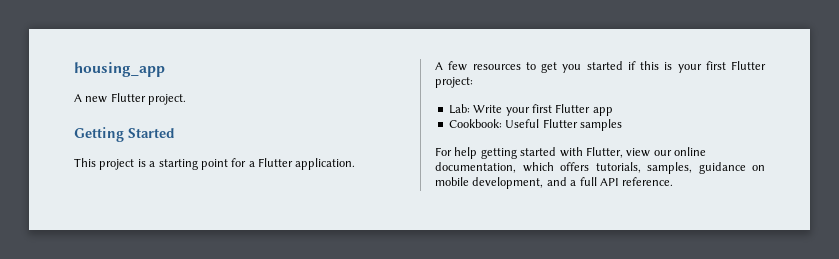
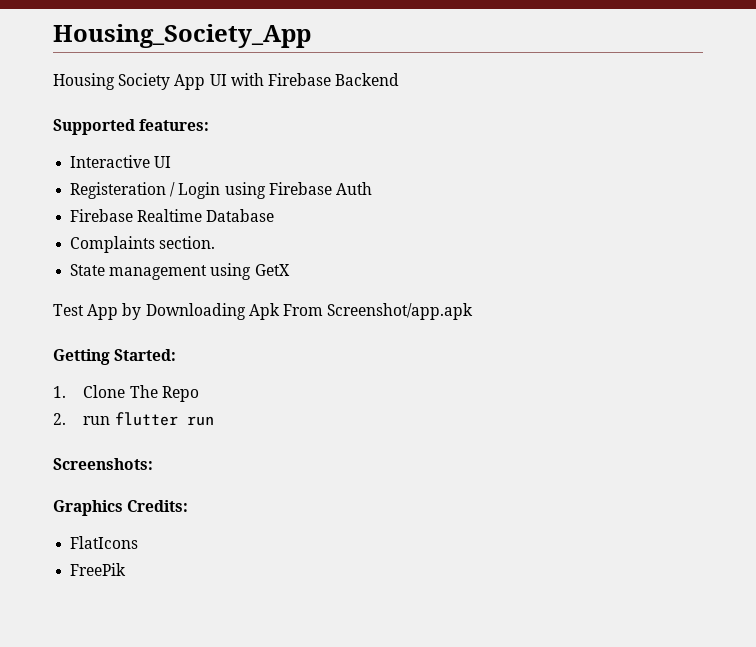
- housing_app
- A new Flutter project.
- Getting Started
- This project is a starting point for a Flutter application.
- A few resources to get you started if this is your first Flutter project:
- Lab: Write your first Flutter app
- Cookbook: Useful Flutter samples
- For help getting started with Flutter, view our online documentation, which offers tutorials, samples, guidance on mobile development, and a full API reference.
+ Housing_Society_App
+ Housing Society App UI with Firebase Backend
+ Supported features:
+ Interactive UI
+ Registeration / Login using Firebase Auth
+ Firebase Realtime Database
+ Complaints section.
+ State management using GetX
+ Test App by Downloading Apk From Screenshot/app.apk
+ Getting Started:
+ 1. Clone The Repo
+ 2. run flutter run
+ Screenshots:
+ Graphics Credits:
+ FlatIcons
+ FreePik

